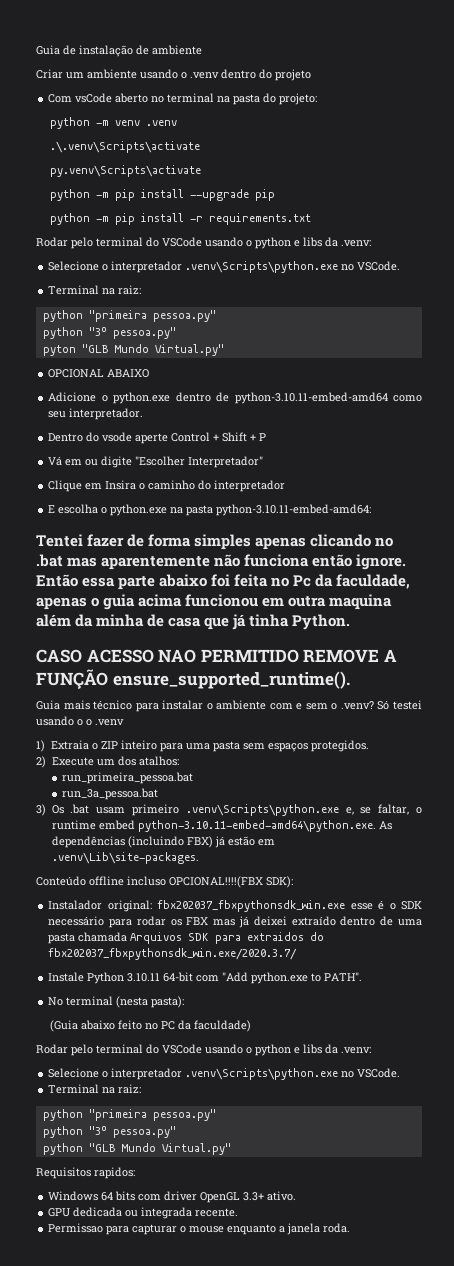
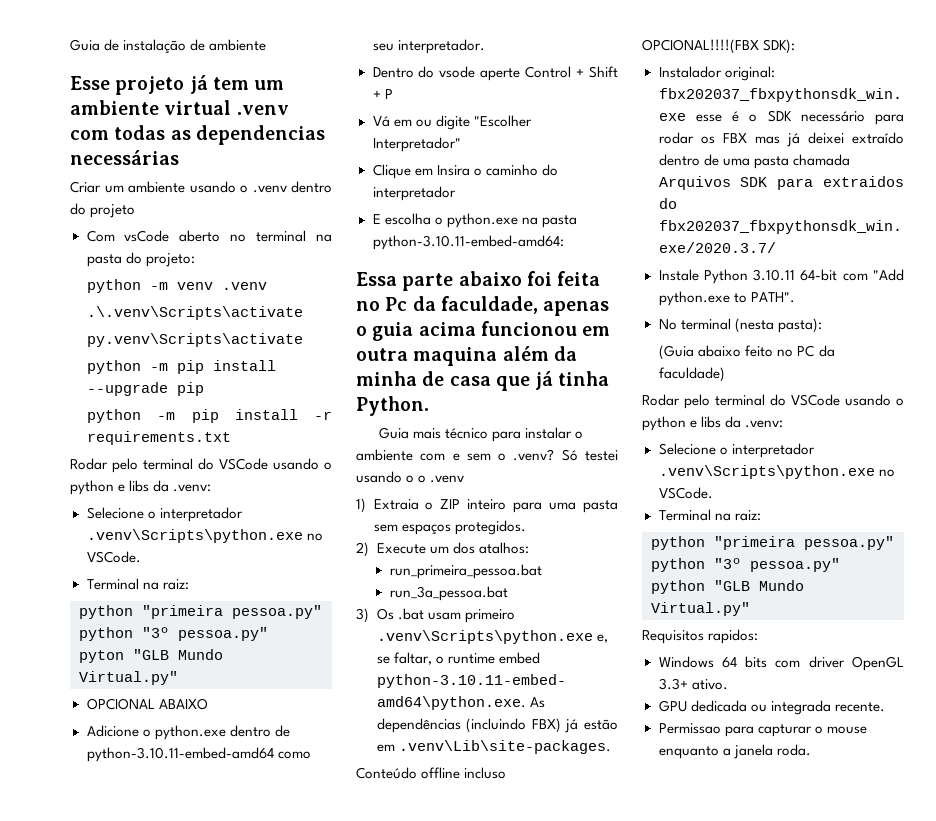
+ Esse projeto já tem um ambiente virtual .venv com todas as dependencias necessárias
- Tentei fazer de forma simples apenas clicando no .bat mas aparentemente não funciona então ignore. Então essa parte abaixo foi feita no Pc da faculdade, apenas o guia acima funcionou em outra maquina além da minha de casa que já tinha Python.
+ Essa parte abaixo foi feita no Pc da faculdade, apenas o guia acima funcionou em outra maquina além da minha de casa que já tinha Python.
- CASO ACESSO NAO PERMITIDO REMOVE A FUNÇÃO ensure_supported_runtime().

